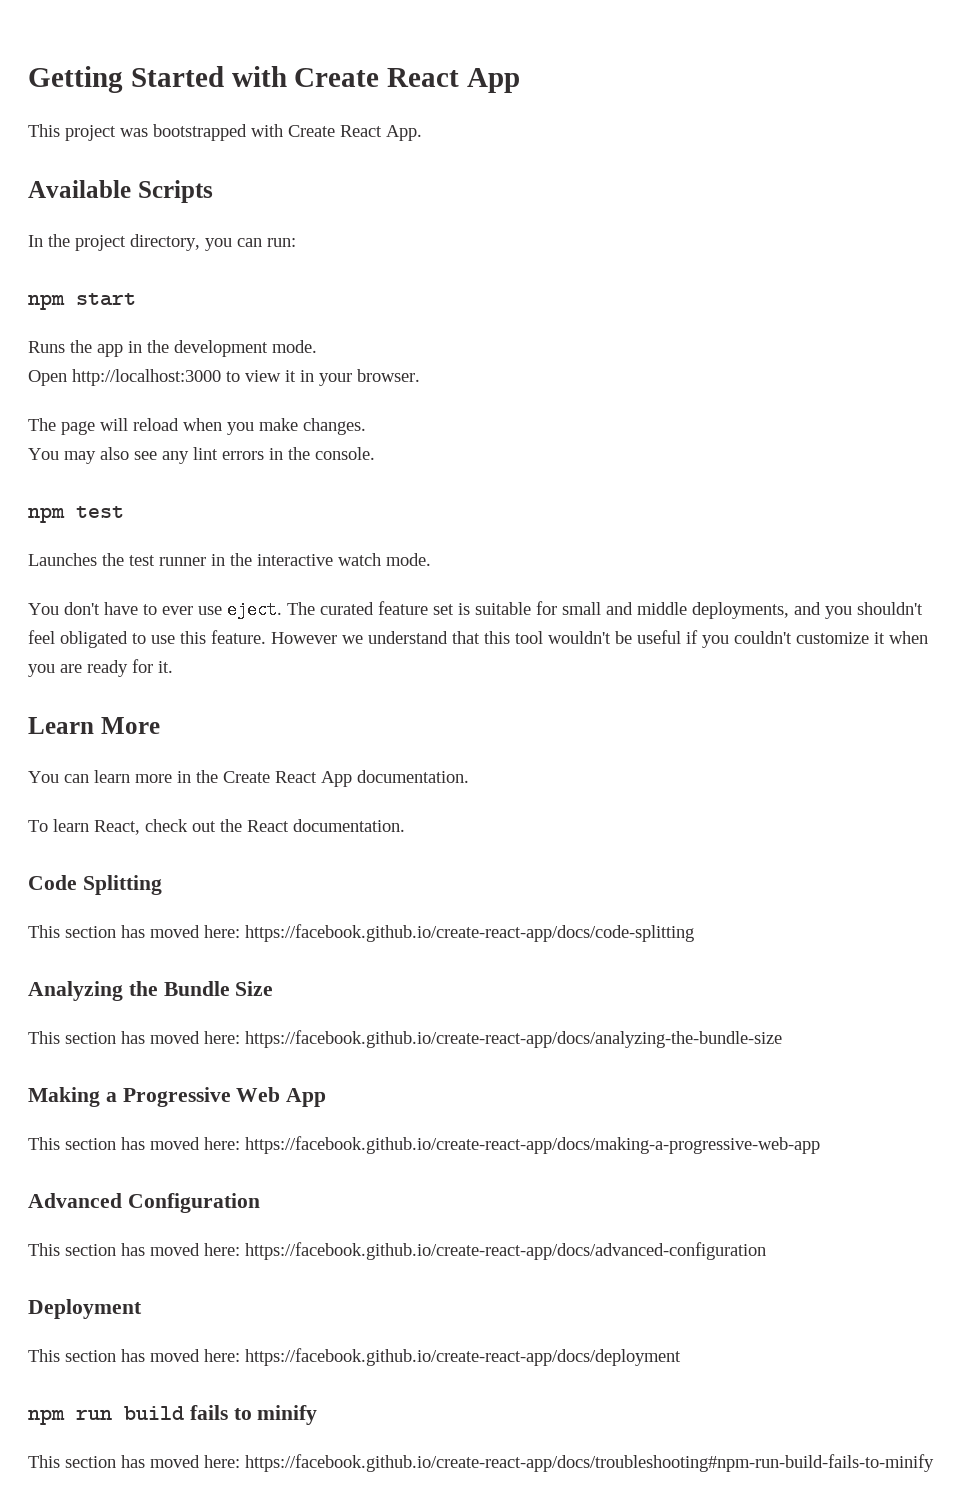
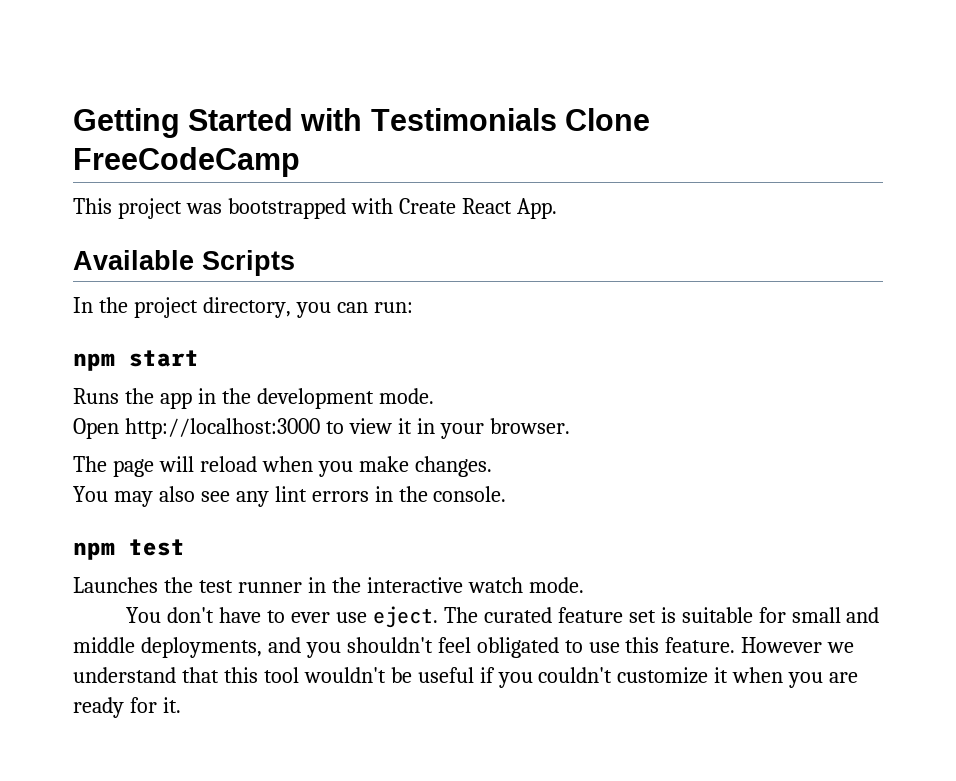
- Getting Started with Create React App
+ Getting Started with Testimonials Clone FreeCodeCamp
- Learn More
- You can learn more in the Create React App documentation.
- To learn React, check out the React documentation.
- Code Splitting
- This section has moved here: https://facebook.github.io/create-react-app/docs/code-splitting
- Analyzing the Bundle Size
- This section has moved here: https://facebook.github.io/create-react-app/docs/analyzing-the-bundle-size
- Making a Progressive Web App
- This section has moved here: https://facebook.github.io/create-react-app/docs/making-a-progressive-web-app
- Advanced Configuration
- This section has moved here: https://facebook.github.io/create-react-app/docs/advanced-configuration
- Deployment
- This section has moved here: https://facebook.github.io/create-react-app/docs/deployment
- npm run build fails to minify
- This section has moved here: https://facebook.github.io/create-react-app/docs/troubleshooting#npm-run-build-fails-to-minify

